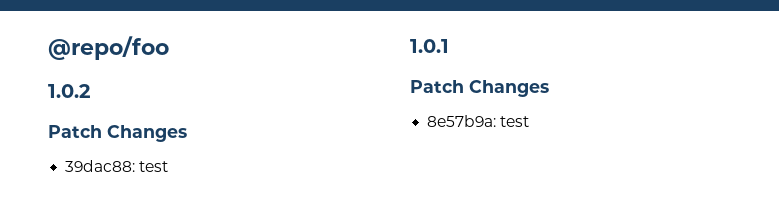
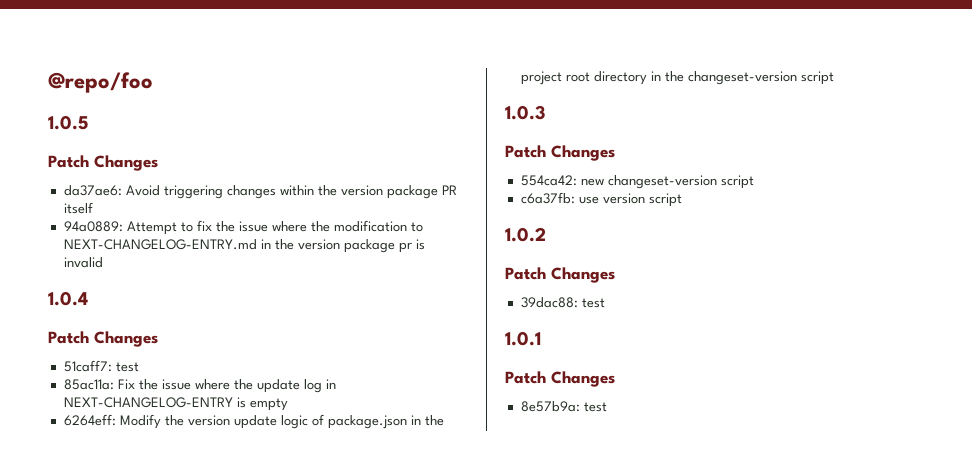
+ 1.0.5
+ Patch Changes
+ da37ae6: Avoid triggering changes within the version package PR itself
+ 94a0889: Attempt to fix the issue where the modification to NEXT-CHANGELOG-ENTRY.md in the version package pr is invalid
+ 1.0.4
+ Patch Changes
+ 51caff7: test
+ 85ac11a: Fix the issue where the update log in NEXT-CHANGELOG-ENTRY is empty
+ 6264eff: Modify the version update logic of package.json in the project root directory in the changeset-version script
+ 1.0.3
+ Patch Changes
+ 554ca42: new changeset-version script
+ c6a37fb: use version script

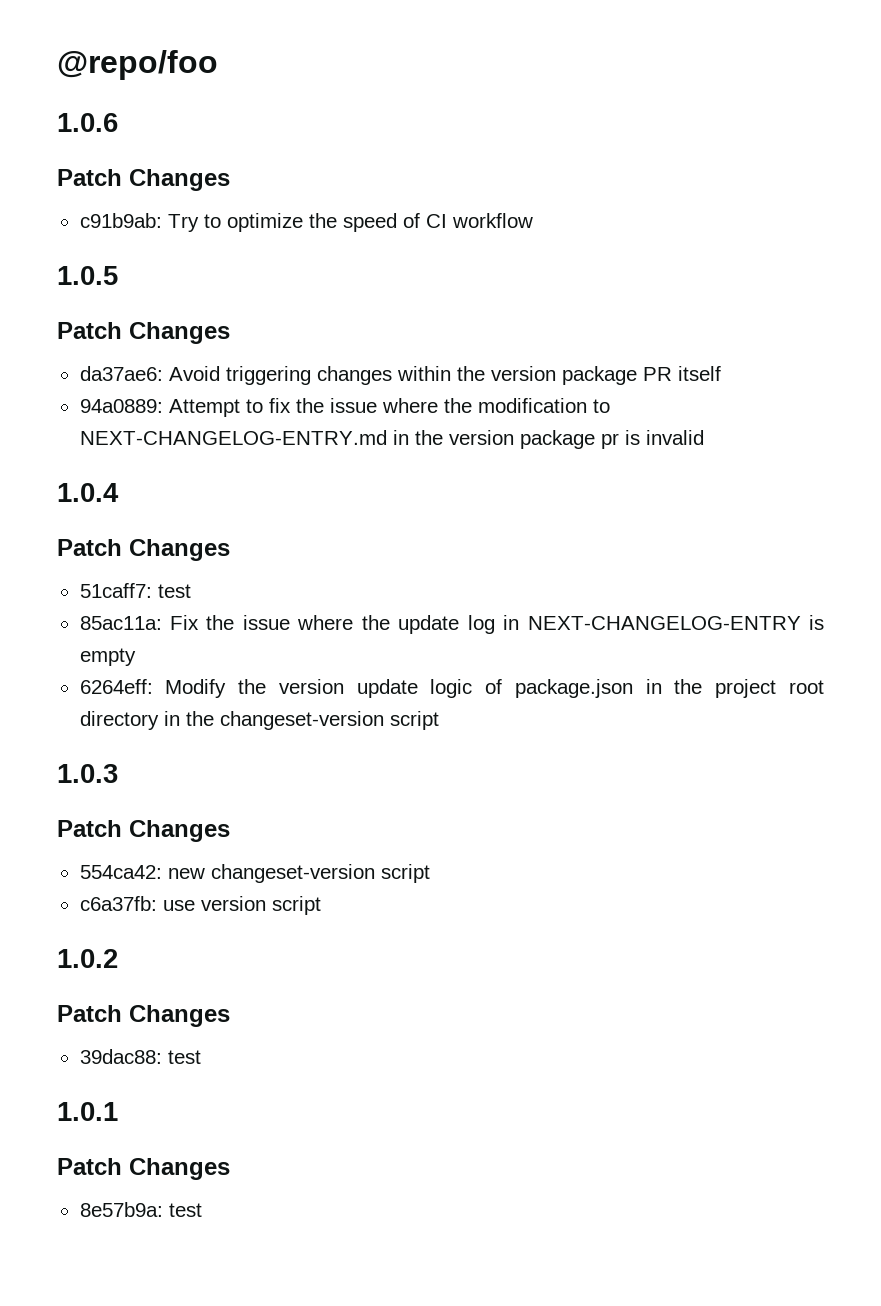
+ 1.0.6
+ Patch Changes
+ c91b9ab: Try to optimize the speed of CI workflow

